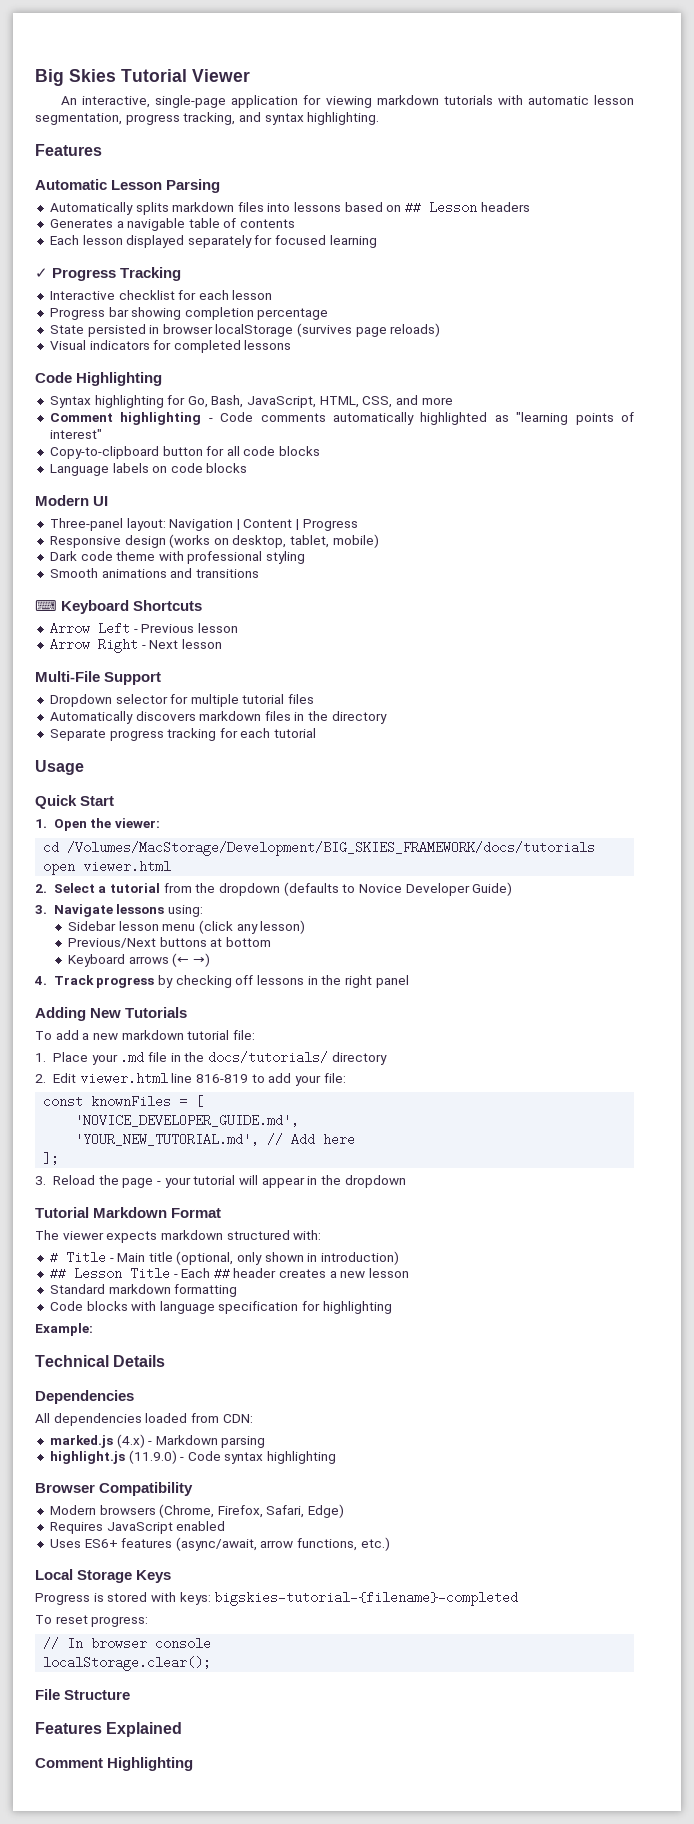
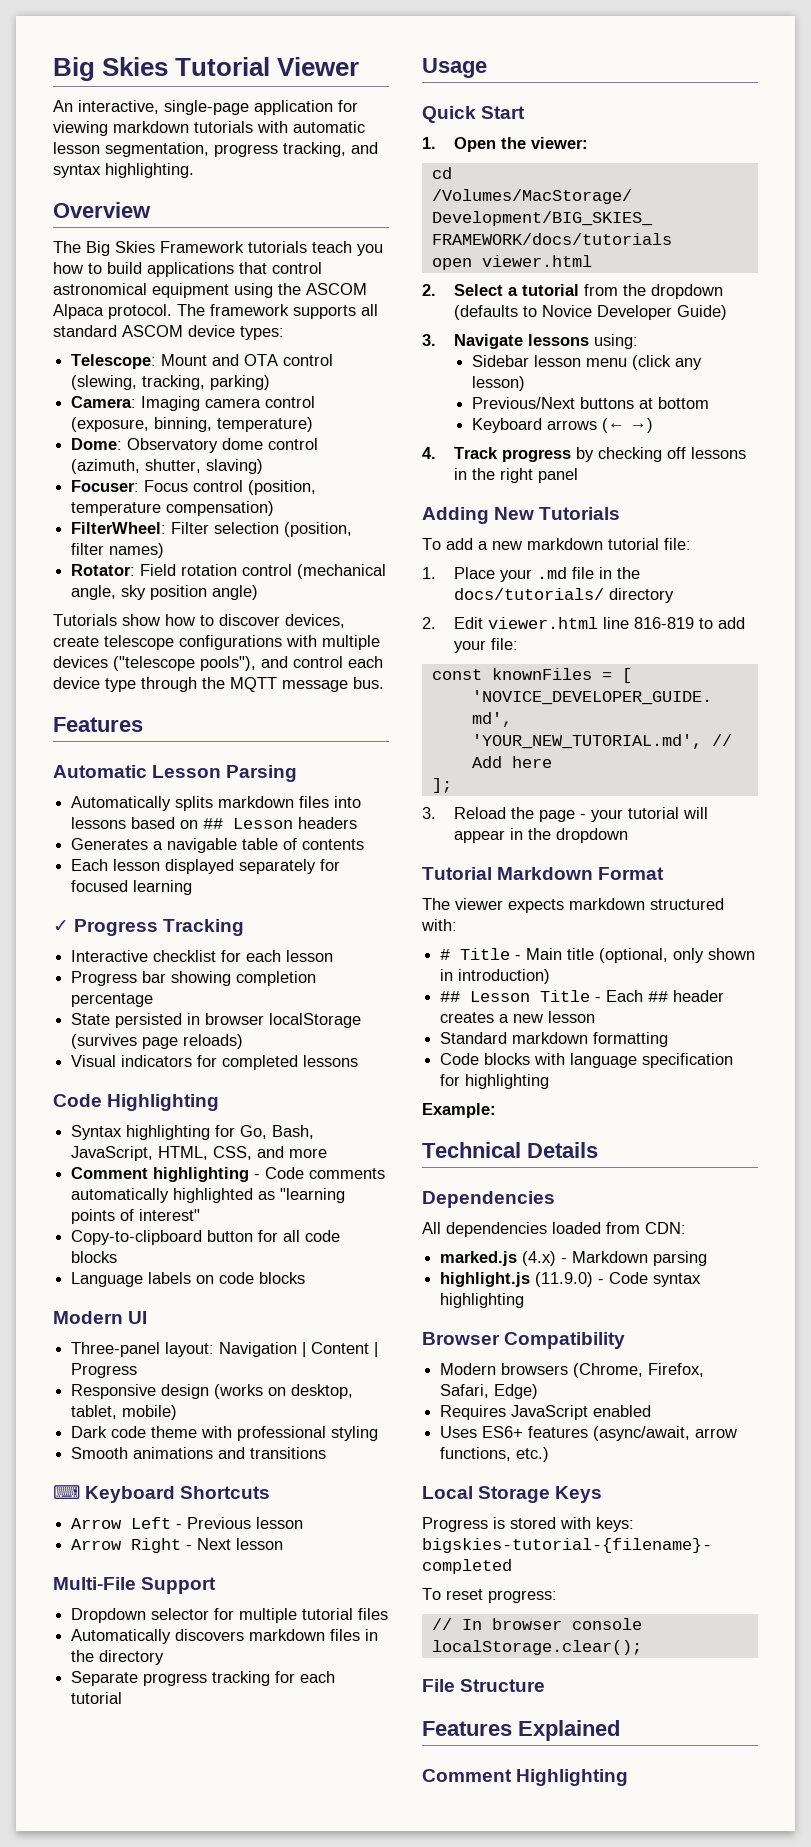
+ Overview
+ The Big Skies Framework tutorials teach you how to build applications that control astronomical equipment using the ASCOM Alpaca protocol. The framework supports all standard ASCOM device types:
+ Telescope: Mount and OTA control (slewing, tracking, parking)
+ Camera: Imaging camera control (exposure, binning, temperature)
+ Dome: Observatory dome control (azimuth, shutter, slaving)
+ Focuser: Focus control (position, temperature compensation)
+ FilterWheel: Filter selection (position, filter names)
+ Rotator: Field rotation control (mechanical angle, sky position angle)
+ Tutorials show how to discover devices, create telescope configurations with multiple devices ("telescope pools"), and control each device type through the MQTT message bus.

